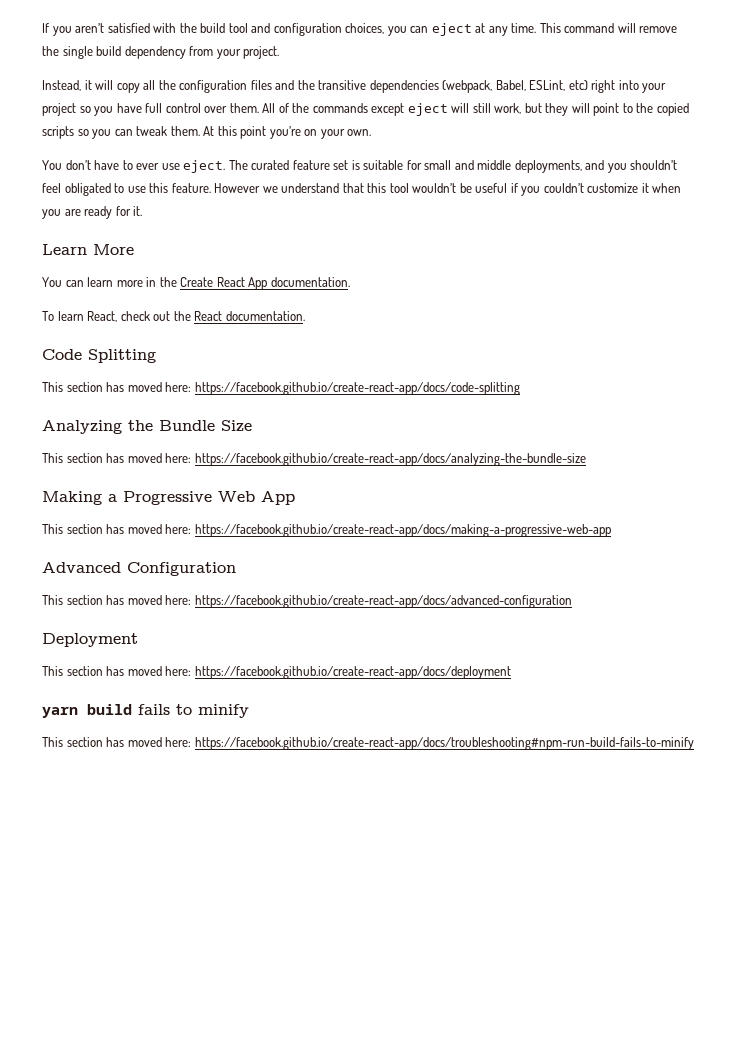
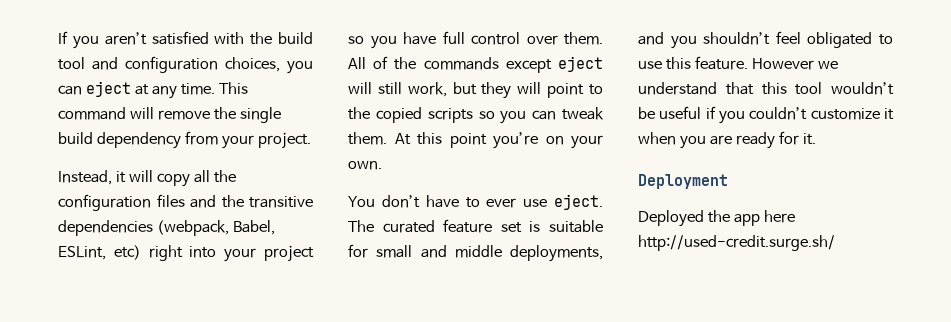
- Learn More
- You can learn more in the Create React App documentation.
- To learn React, check out the React documentation.
- Code Splitting
- This section has moved here: https://facebook.github.io/create-react-app/docs/code-splitting
- Analyzing the Bundle Size
- This section has moved here: https://facebook.github.io/create-react-app/docs/analyzing-the-bundle-size
- Making a Progressive Web App
- This section has moved here: https://facebook.github.io/create-react-app/docs/making-a-progressive-web-app
- Advanced Configuration
- This section has moved here: https://facebook.github.io/create-react-app/docs/advanced-configuration
  Deployment
- This section has moved here: https://facebook.github.io/create-react-app/docs/deployment
- yarn build fails to minify
- This section has moved here: https://facebook.github.io/create-react-app/docs/troubleshooting#npm-run-build-fails-to-minify
+ Deployed the app here http://used-credit.surge.sh/

